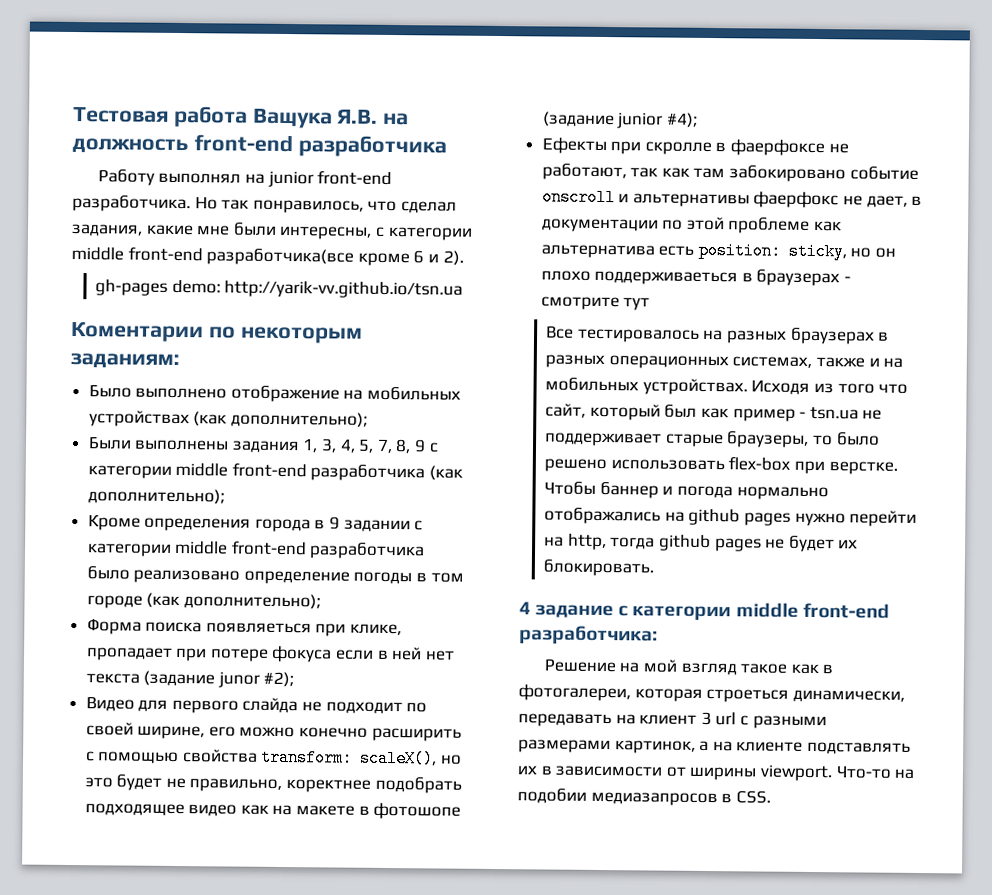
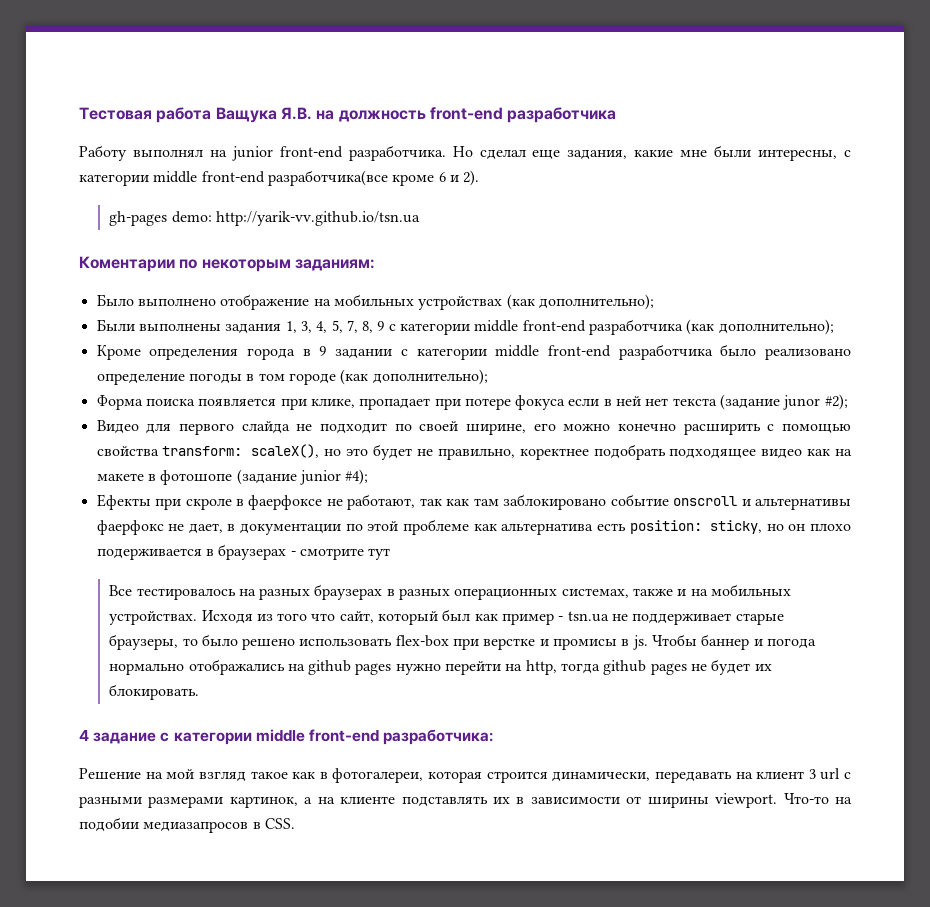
- Но так понравилось, что сделал задания, какие мне были интересны, с категории middle front-end разработчика(все кроме 6 и 2).
+ Но сделал еще задания, какие мне были интересны, с категории middle front-end разработчика(все кроме 6 и 2).
- Форма поиска появляеться при клике, пропадает при потере фокуса если в ней нет текста (задание junor #2);
+ Форма поиска появляется при клике, пропадает при потере фокуса если в ней нет текста (задание junor #2);
- Ефекты при скролле в фаерфоксе не работают, так как там забокировано событие onscroll и альтернативы фаерфокс не дает, в документации по этой проблеме как альтернатива есть position: sticky, но он плохо поддерживаеться в браузерах - смотрите тут
+ Ефекты при скроле в фаерфоксе не работают, так как там заблокировано событие onscroll и альтернативы фаерфокс не дает, в документации по этой проблеме как альтернатива есть position: sticky, но он плохо подерживается в браузерах - смотрите тут
- Исходя из того что сайт, который был как пример - tsn.ua не поддерживает старые браузеры, то было решено использовать flex-box при верстке.
+ Исходя из того что сайт, который был как пример - tsn.ua не поддерживает старые браузеры, то было решено использовать flex-box при верстке и промисы в js.
- Решение на мой взгляд такое как в фотогалереи, которая строеться динамически, передавать на клиент 3 url с разными размерами картинок, а на клиенте подставлять их в зависимости от ширины viewport.
+ Решение на мой взгляд такое как в фотогалереи, которая строится динамически, передавать на клиент 3 url с разными размерами картинок, а на клиенте подставлять их в зависимости от ширины viewport.

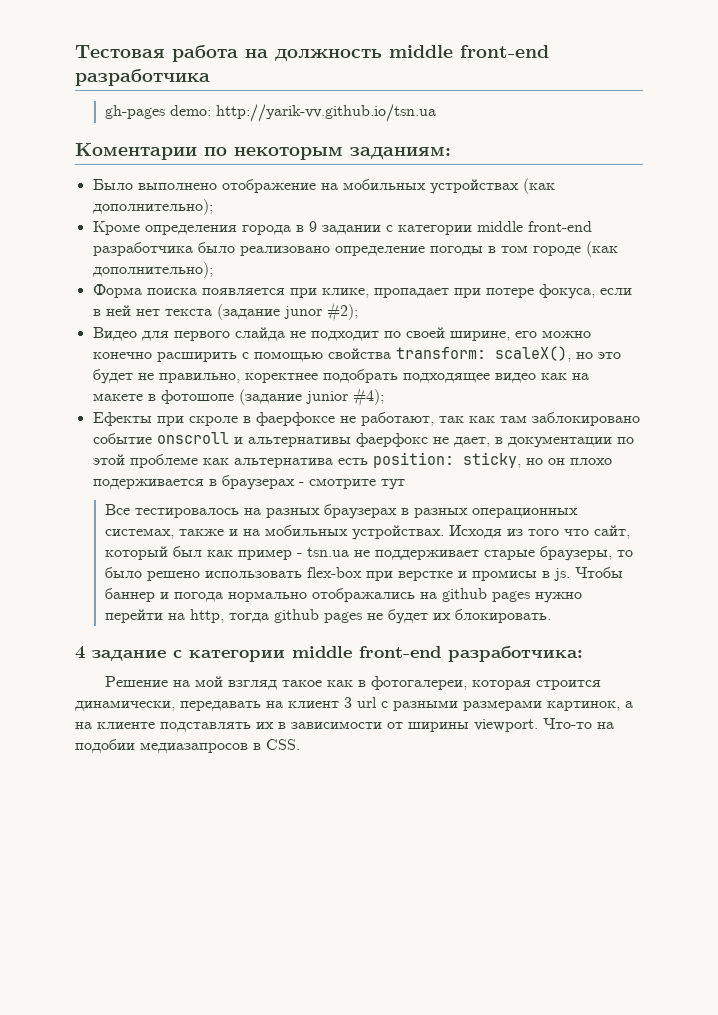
- Тестовая работа Ващука Я.В. на должность front-end разработчика
- Работу выполнял на junior front-end разработчика. Но сделал еще задания, какие мне были интересны, с категории middle front-end разработчика(все кроме 6 и 2).
+ Тестовая работа на должность middle front-end разработчика
- Были выполнены задания 1, 3, 4, 5, 7, 8, 9 с категории middle front-end разработчика (как дополнительно);
- Форма поиска появляется при клике, пропадает при потере фокуса если в ней нет текста (задание junor #2);
+ Форма поиска появляется при клике, пропадает при потере фокуса, если в ней нет текста (задание junor #2);

